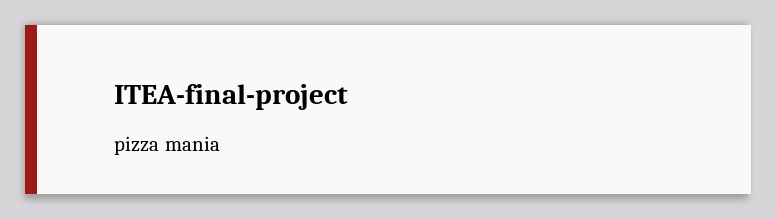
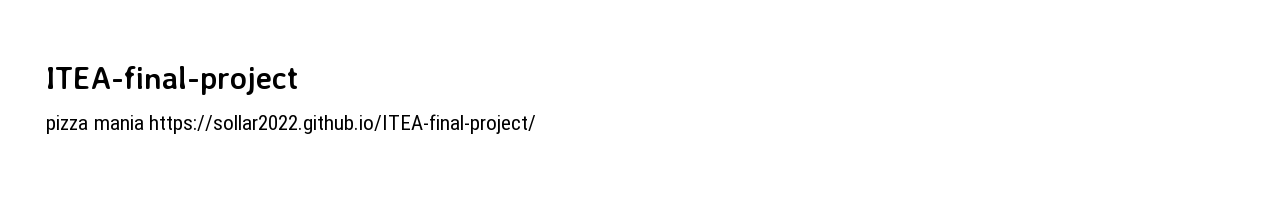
- pizza mania
+ pizza mania https://sollar2022.github.io/ITEA-final-project/

